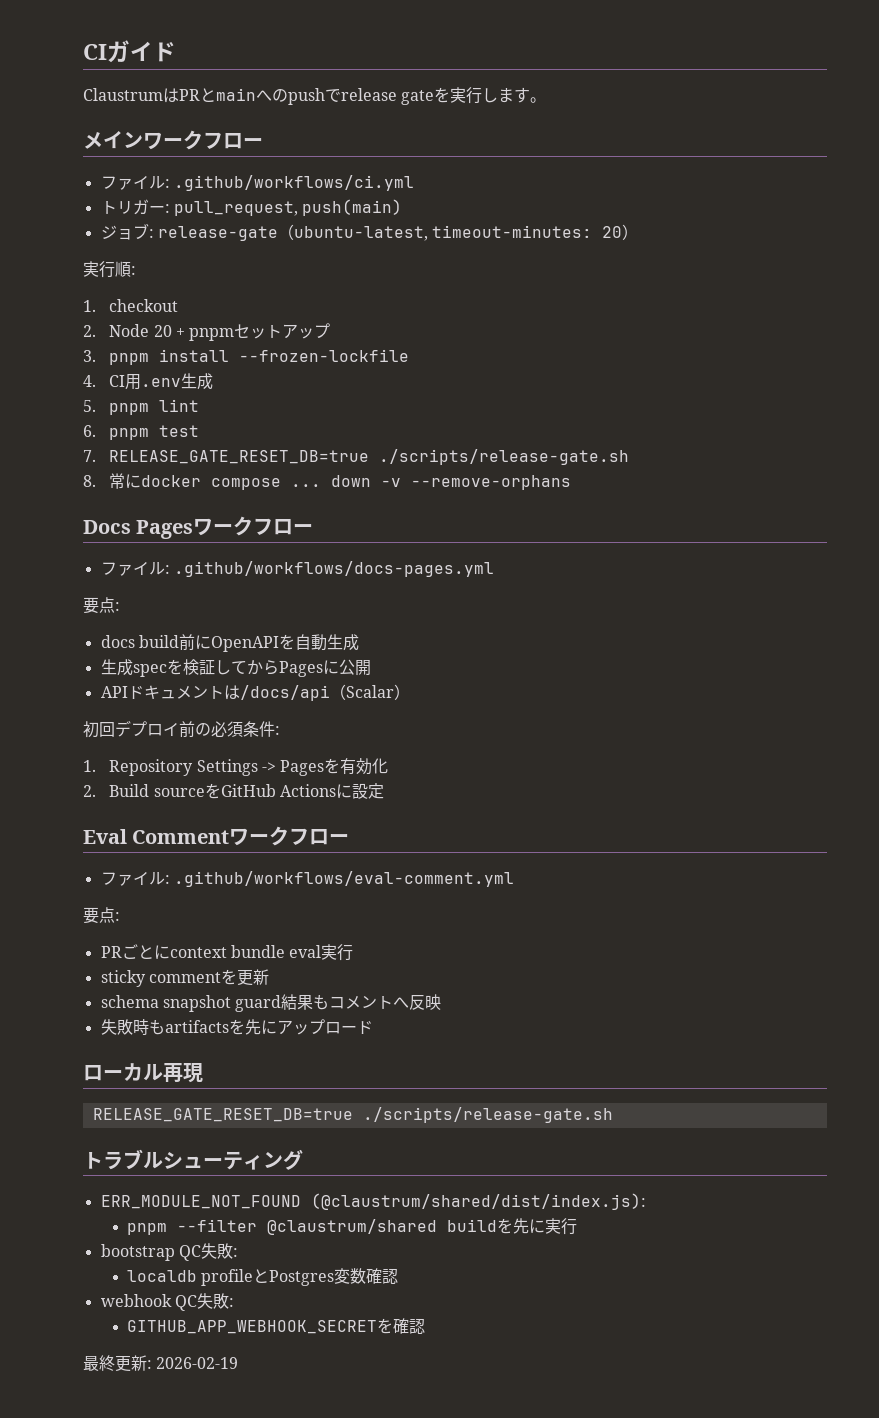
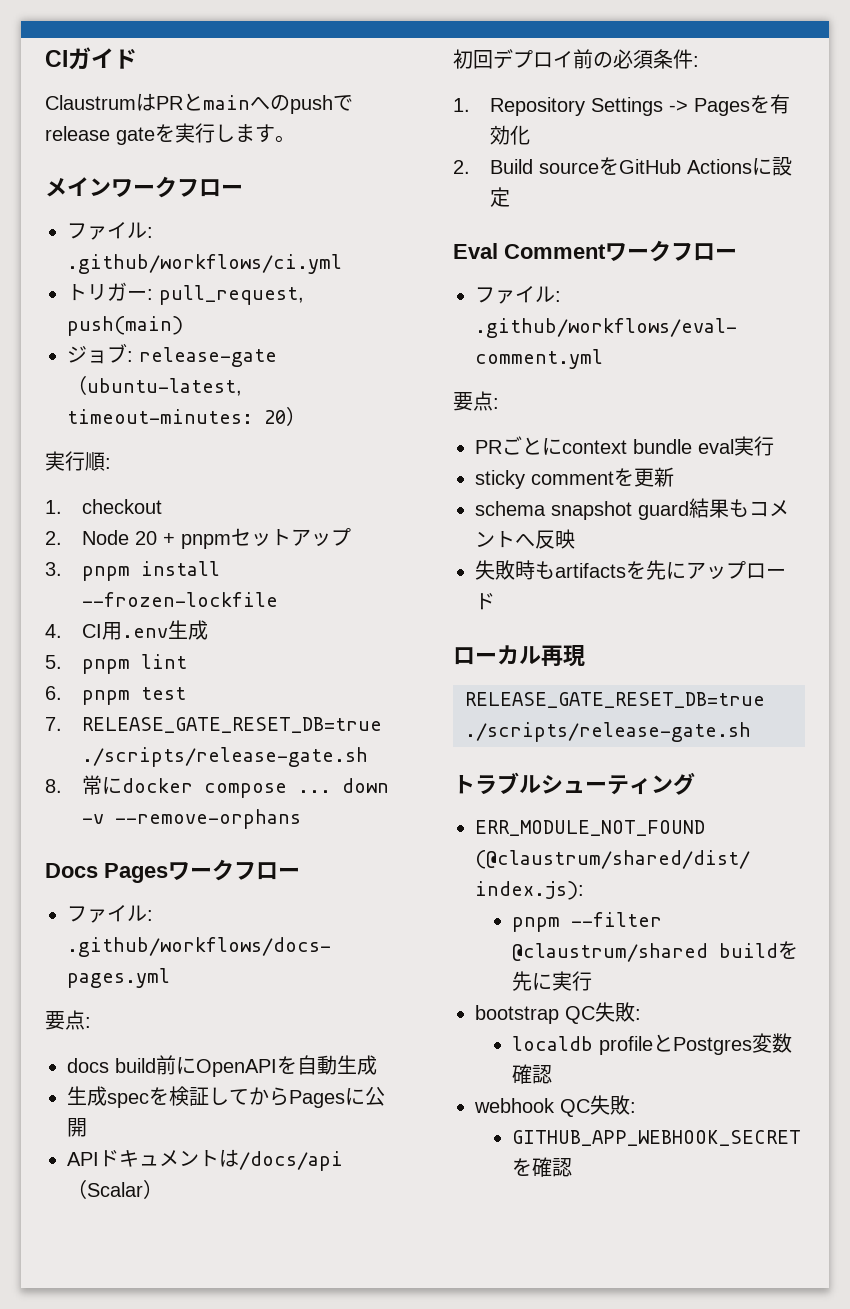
- 最終更新: 2026-02-19

